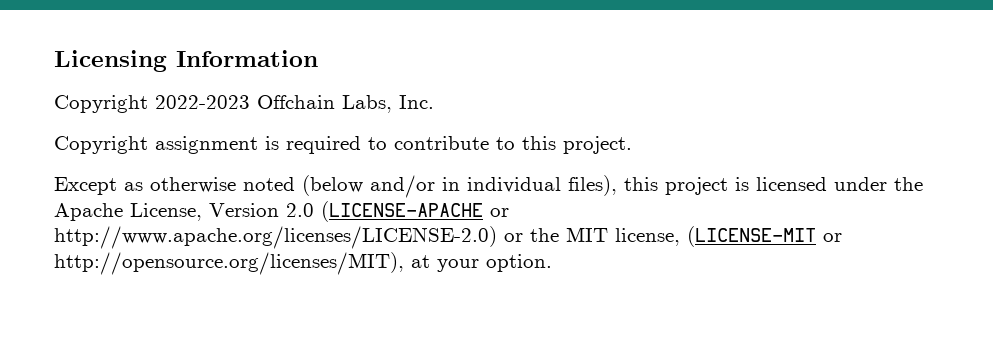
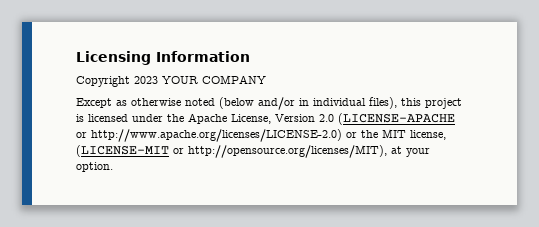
- Copyright 2022-2023 Offchain Labs, Inc.
- Copyright assignment is required to contribute to this project.
+ Copyright 2023 YOUR COMPANY

